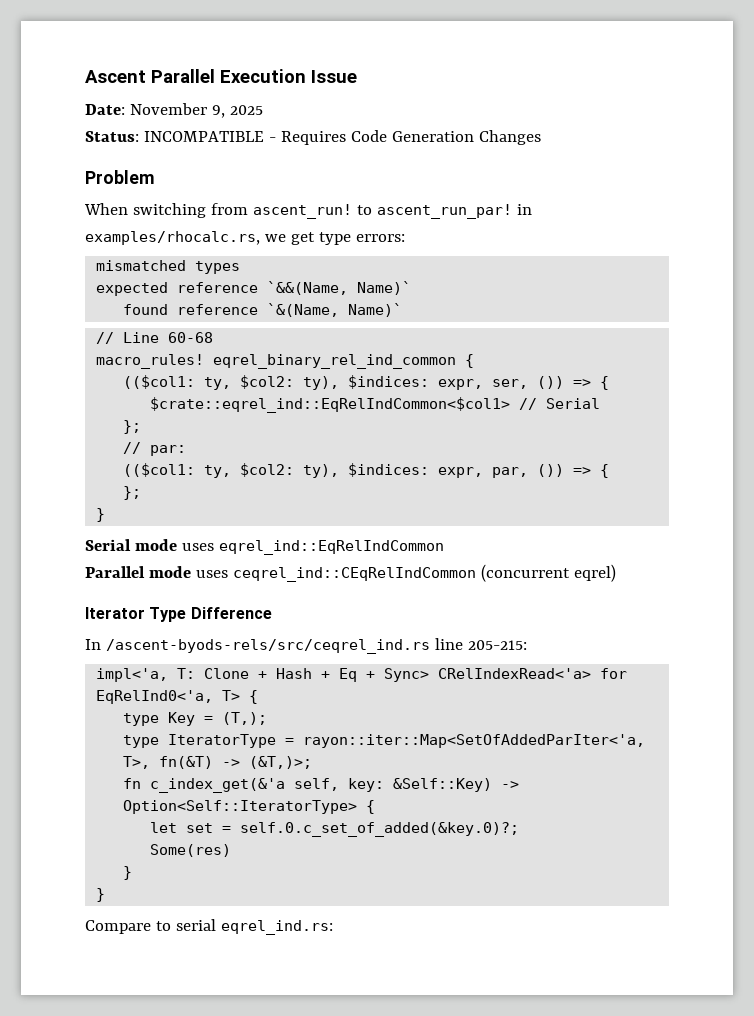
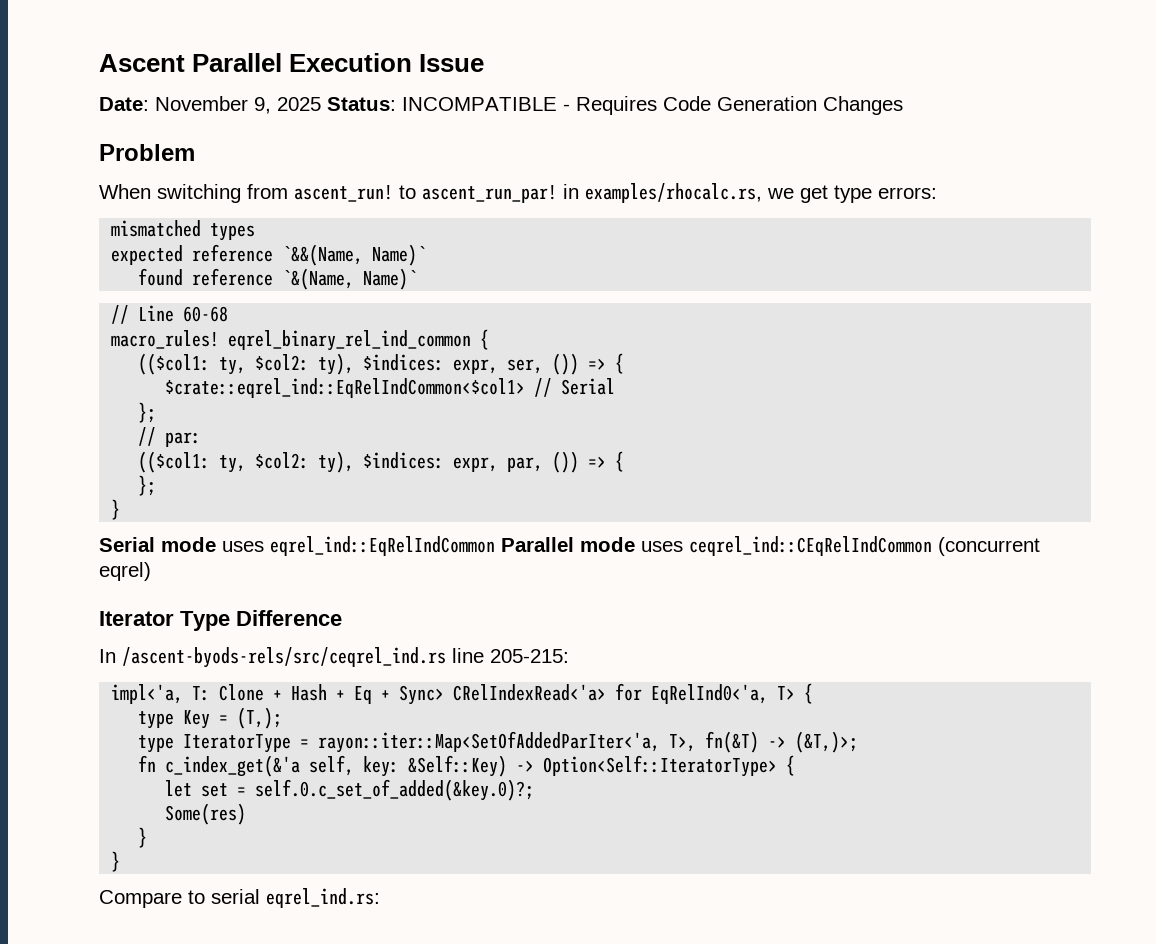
- Date: November 9, 2025
- Status: INCOMPATIBLE - Requires Code Generation Changes
+ Date: November 9, 2025 Status: INCOMPATIBLE - Requires Code Generation Changes
- Serial mode uses eqrel_ind::EqRelIndCommon
- Parallel mode uses ceqrel_ind::CEqRelIndCommon (concurrent eqrel)
+ Serial mode uses eqrel_ind::EqRelIndCommon Parallel mode uses ceqrel_ind::CEqRelIndCommon (concurrent eqrel)

